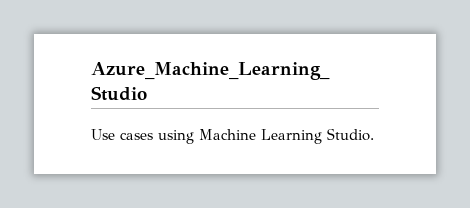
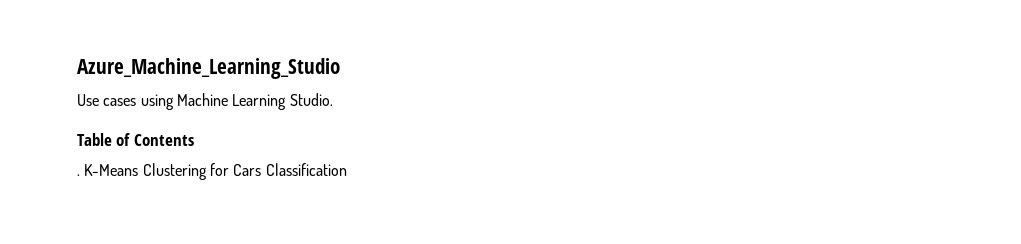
+ Table of Contents
+ . K-Means Clustering for Cars Classification

